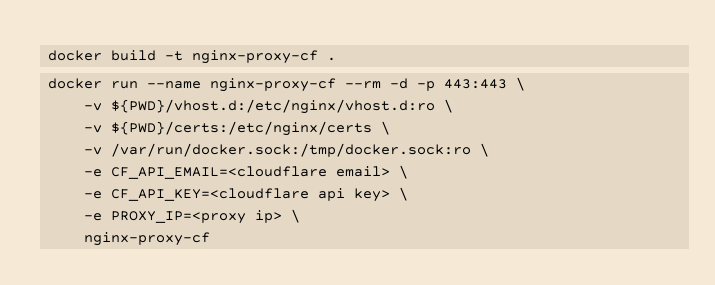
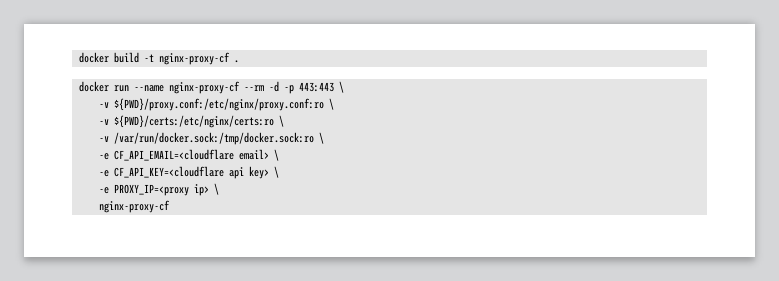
- -v ${PWD}/vhost.d:/etc/nginx/vhost.d:ro \
- -v ${PWD}/certs:/etc/nginx/certs \
+ -v ${PWD}/proxy.conf:/etc/nginx/proxy.conf:ro \
+ -v ${PWD}/certs:/etc/nginx/certs:ro \

